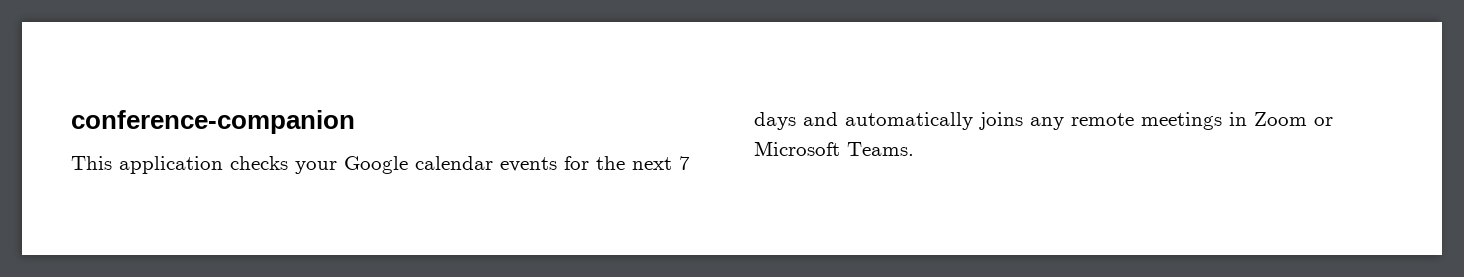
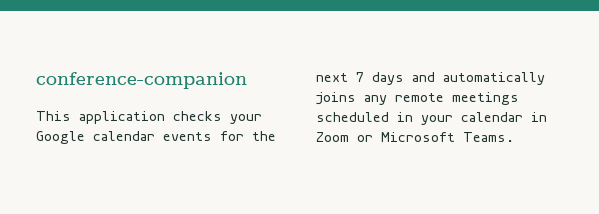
- This application checks your Google calendar events for the next 7 days and automatically joins any remote meetings in Zoom or Microsoft Teams.
+ This application checks your Google calendar events for the next 7 days and automatically joins any remote meetings scheduled in your calendar in Zoom or Microsoft Teams.

